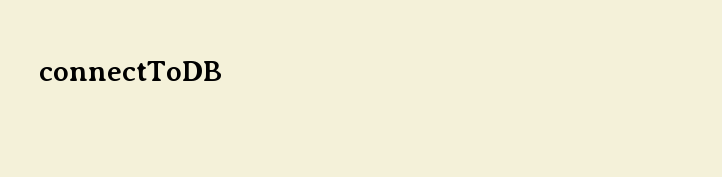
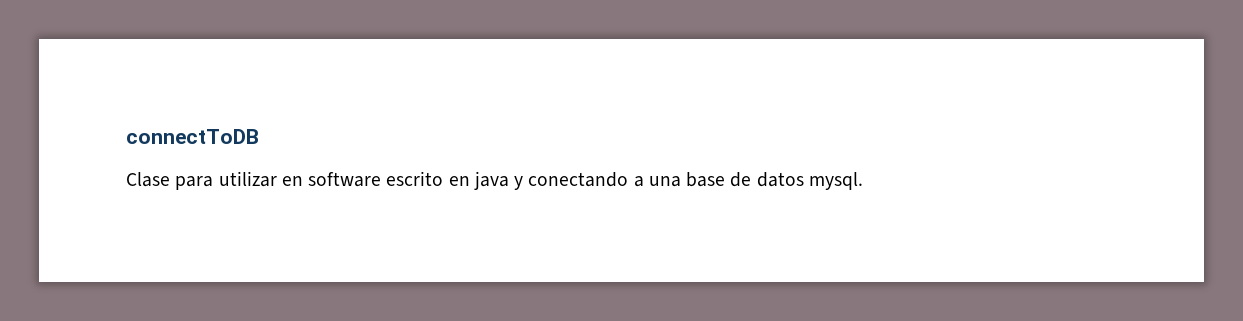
+ Clase para utilizar en software escrito en java y conectando a una base de datos mysql.

